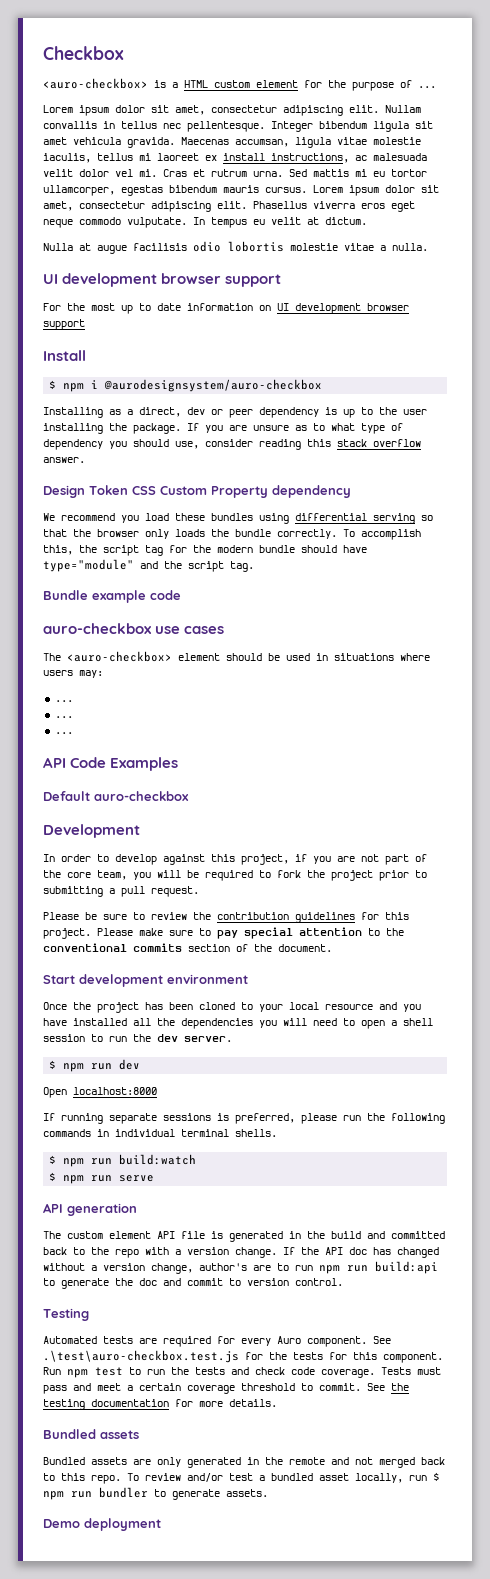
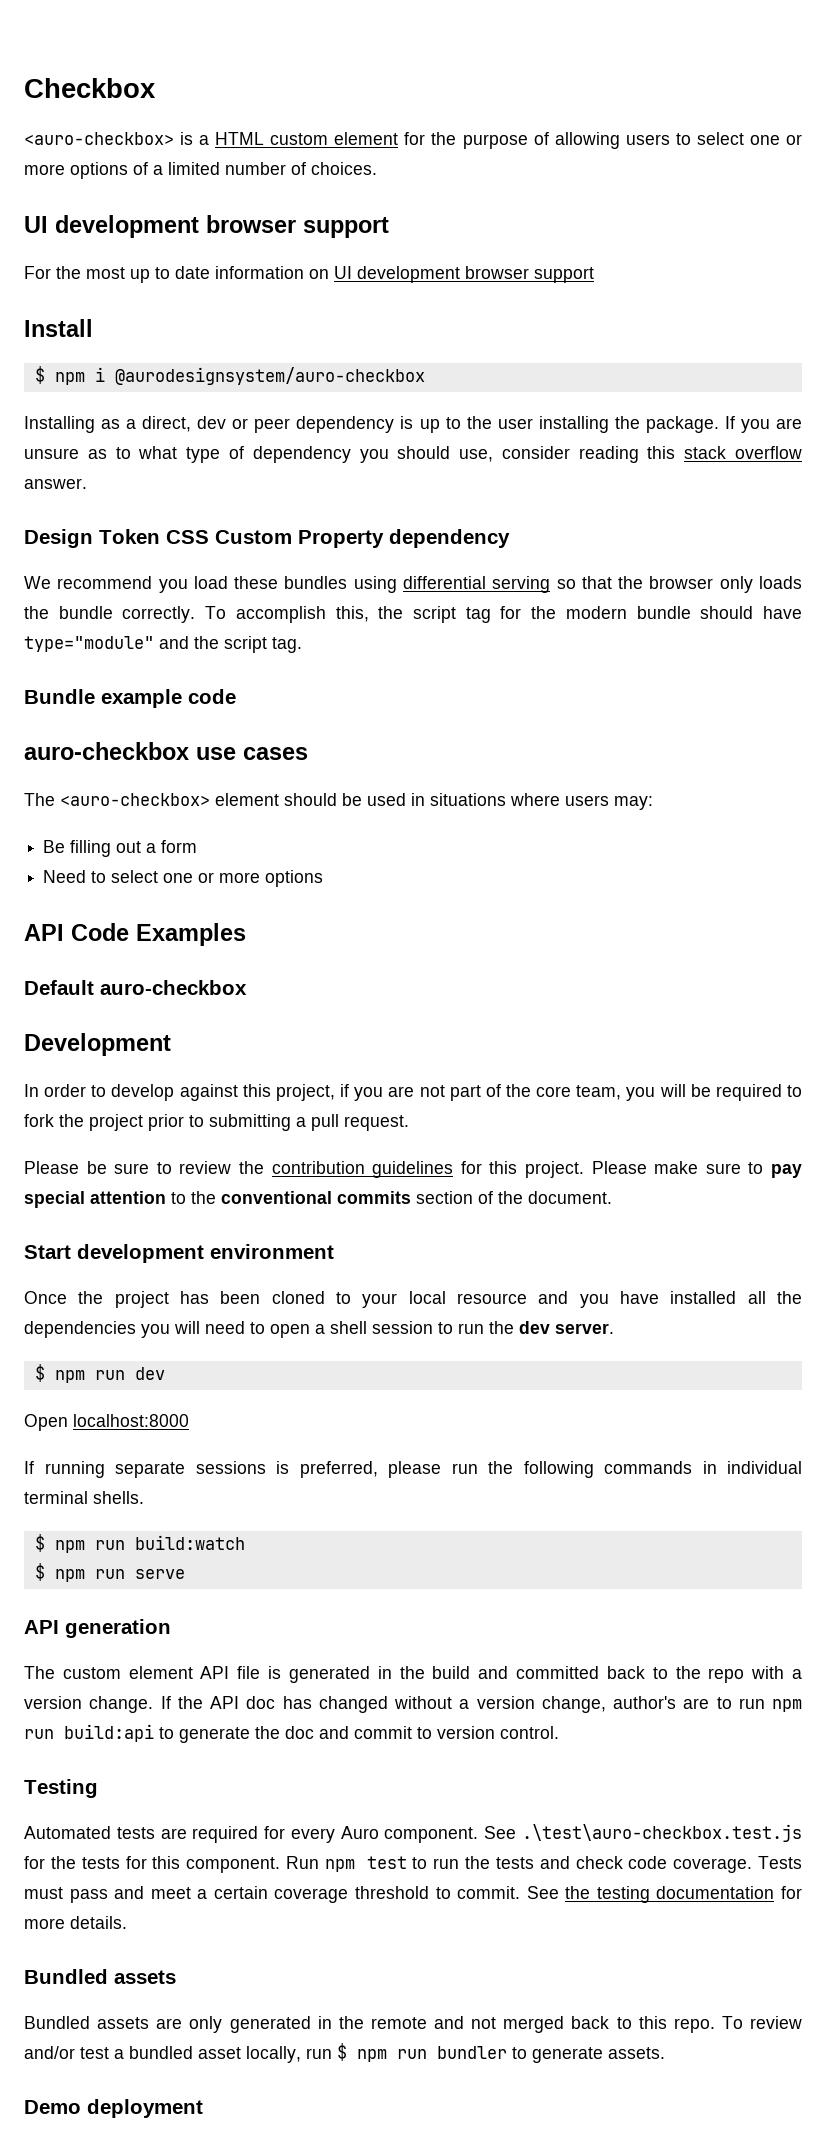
- <auro-checkbox> is a HTML custom element for the purpose of ...
- Lorem ipsum dolor sit amet, consectetur adipiscing elit. Nullam convallis in tellus nec pellentesque. Integer bibendum ligula sit amet vehicula gravida. Maecenas accumsan, ligula vitae molestie iaculis, tellus mi laoreet ex install instructions, ac malesuada velit dolor vel mi. Cras et rutrum urna. Sed mattis mi eu tortor ullamcorper, egestas bibendum mauris cursus. Lorem ipsum dolor sit amet, consectetur adipiscing elit. Phasellus viverra eros eget neque commodo vulputate. In tempus eu velit at dictum.
- Nulla at augue facilisis odio lobortis molestie vitae a nulla.
+ <auro-checkbox> is a HTML custom element for the purpose of allowing users to select one or more options of a limited number of choices.
  The <auro-checkbox> element should be used in situations where users may:
- ...
- ...
- ...
+ Be filling out a form
+ Need to select one or more options

